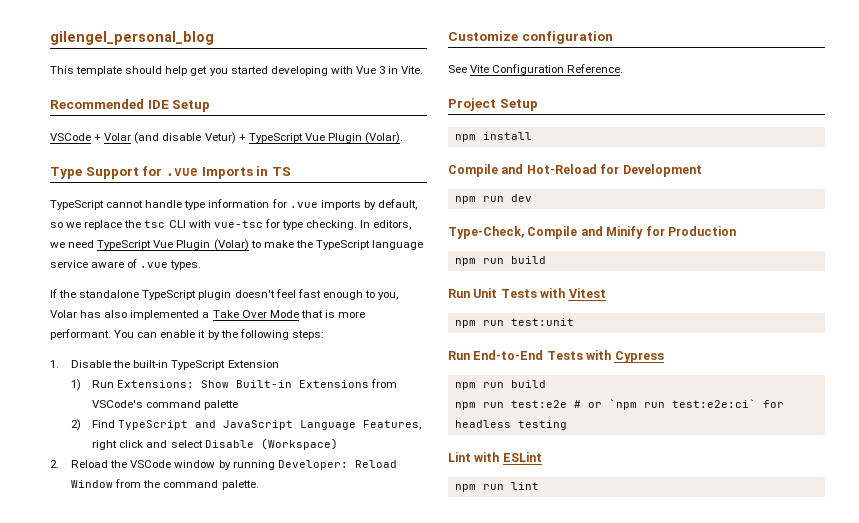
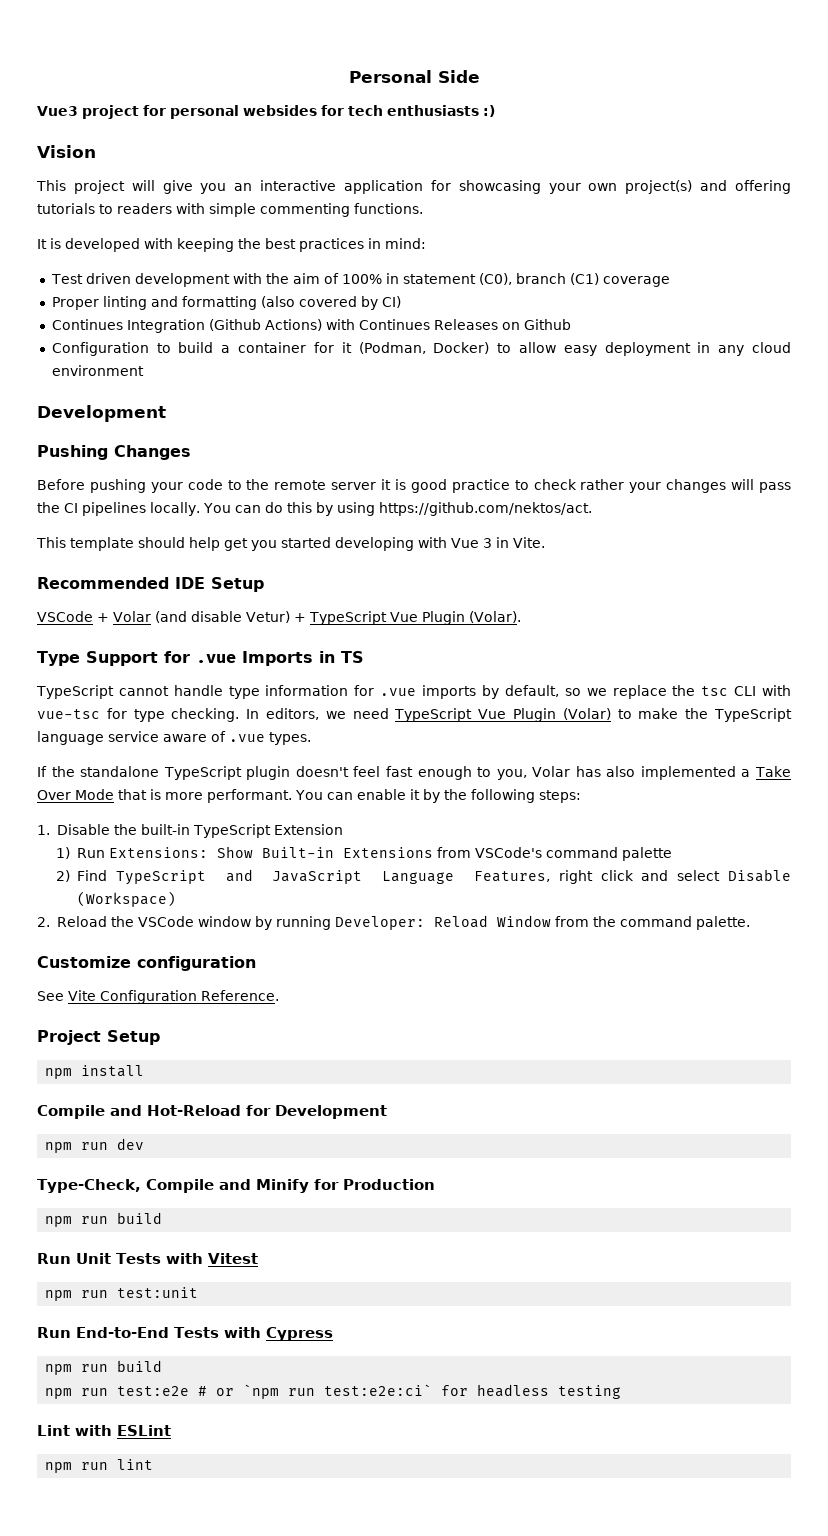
- gilengel_personal_blog
+ Personal Side
+ Vue3 project for personal websides for tech enthusiasts :)
+ Vision
+ This project will give you an interactive application for showcasing your own project(s) and offering tutorials to readers with simple commenting functions.
+ It is developed with keeping the best practices in mind:
+ Test driven development with the aim of 100% in statement (C0), branch (C1) coverage
+ Proper linting and formatting (also covered by CI)
+ Continues Integration (Github Actions) with Continues Releases on Github
+ Configuration to build a container for it (Podman, Docker) to allow easy deployment in any cloud environment
+ Development
+ Pushing Changes
+ Before pushing your code to the remote server it is good practice to check rather your changes will pass the CI pipelines locally. You can do this by using https://github.com/nektos/act.

